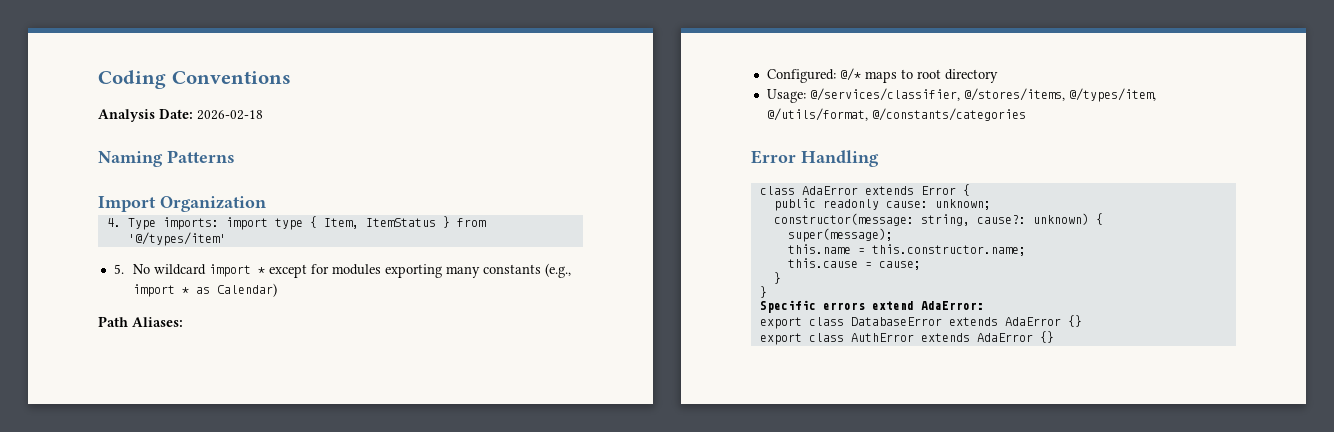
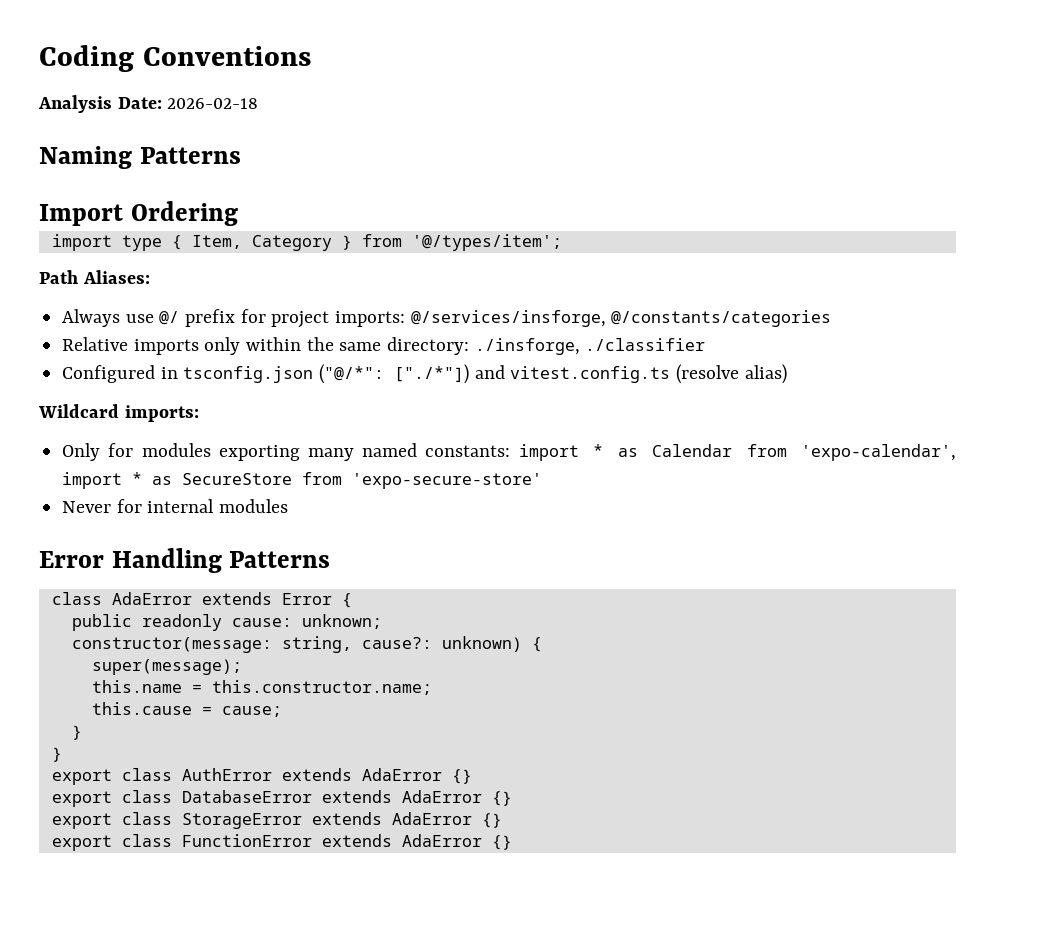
- Import Organization
- 4. Type imports: import type { Item, ItemStatus } from '@/types/item'
- 5. No wildcard import * except for modules exporting many constants (e.g., import * as Calendar)
+ Import Ordering
+ import type { Item, Category } from '@/types/item';
  Path Aliases:
- Configured: @/* maps to root directory
- Usage: @/services/classifier, @/stores/items, @/types/item, @/utils/format, @/constants/categories
+ Always use @/ prefix for project imports: @/services/insforge, @/constants/categories
+ Relative imports only within the same directory: ./insforge, ./classifier
+ Configured in tsconfig.json ("@/*": ["./*"]) and vitest.config.ts (resolve alias)
+ Wildcard imports:
+ Only for modules exporting many named constants: import * as Calendar from 'expo-calendar', import * as SecureStore from 'expo-secure-store'
+ Never for internal modules
- Error Handling
+ Error Handling Patterns
- Specific errors extend AdaError:
+ export class AuthError extends AdaError {}
- export class AuthError extends AdaError {}
+ export class StorageError extends AdaError {}
+ export class FunctionError extends AdaError {}

